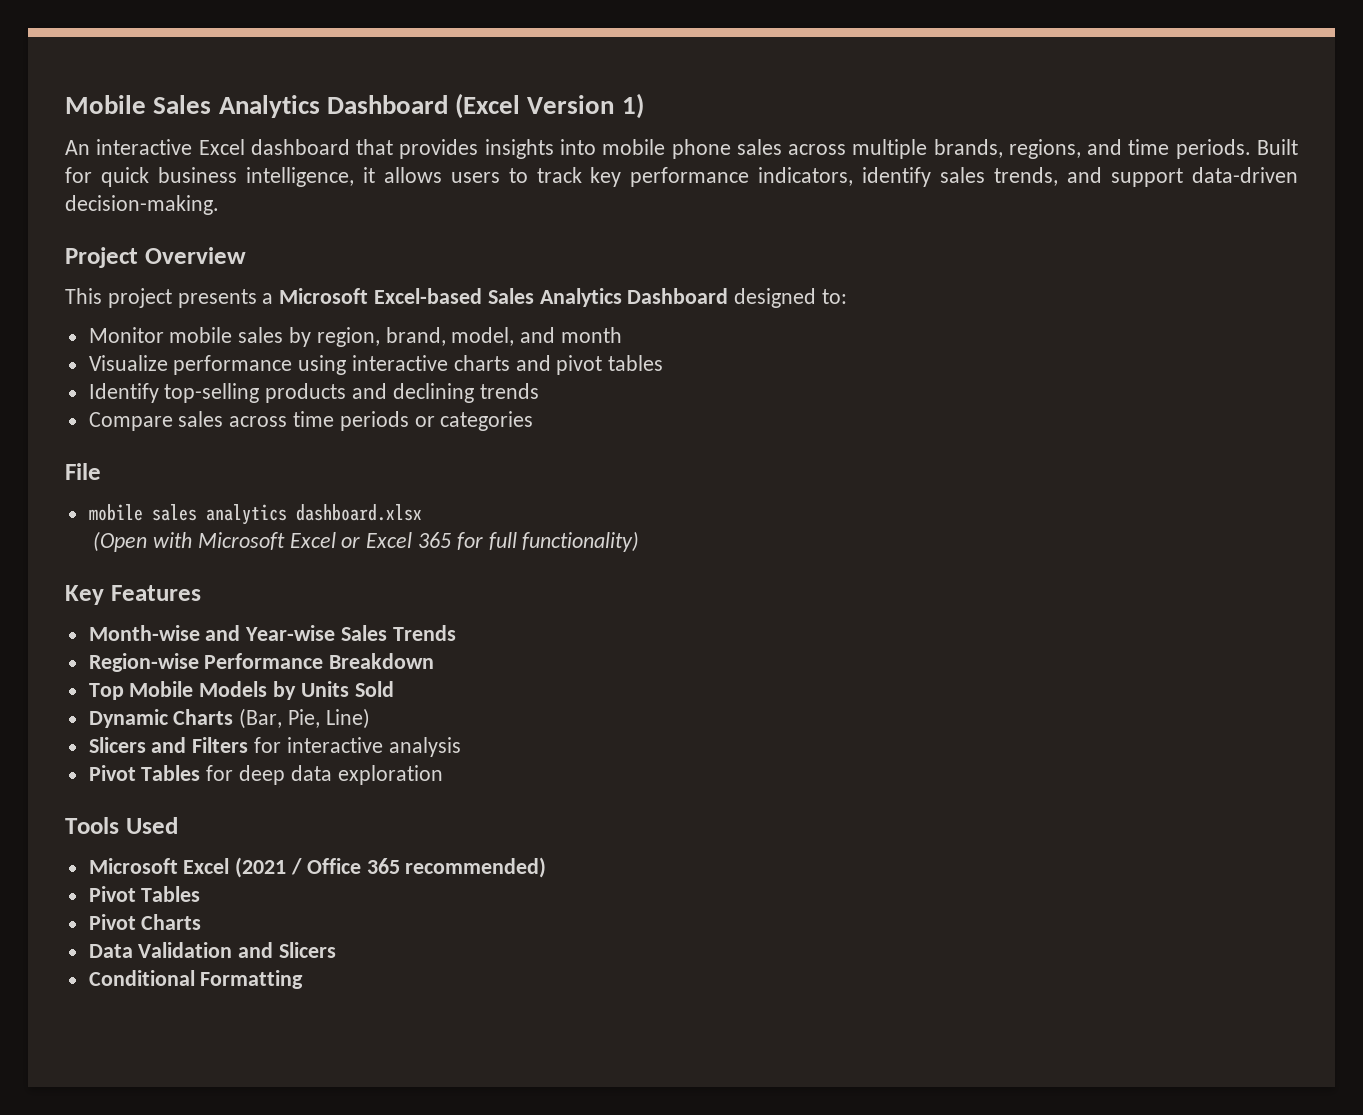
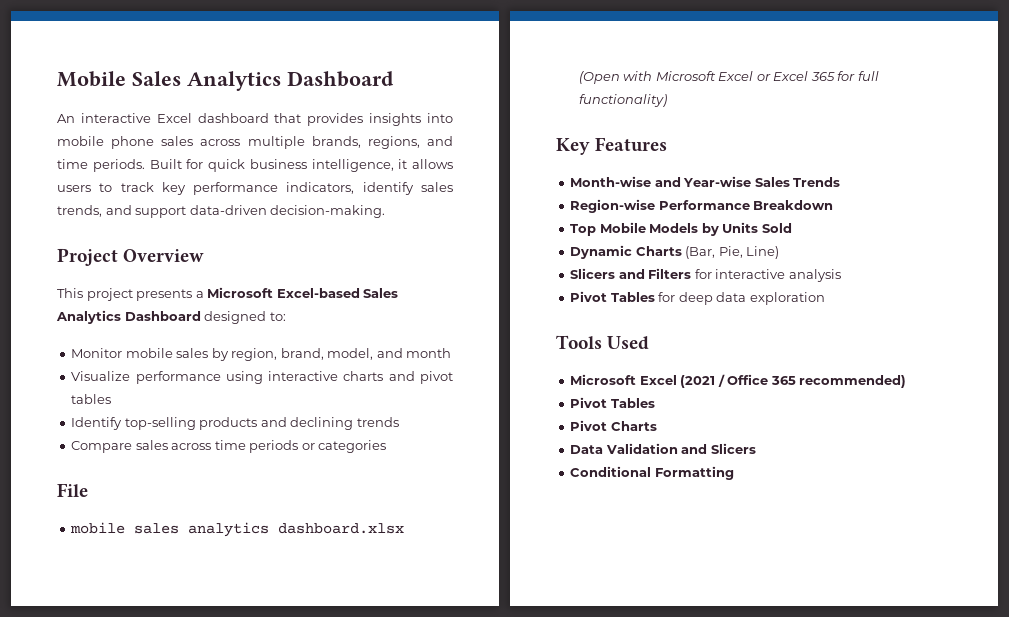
- Mobile Sales Analytics Dashboard (Excel Version 1)
+ Mobile Sales Analytics Dashboard

